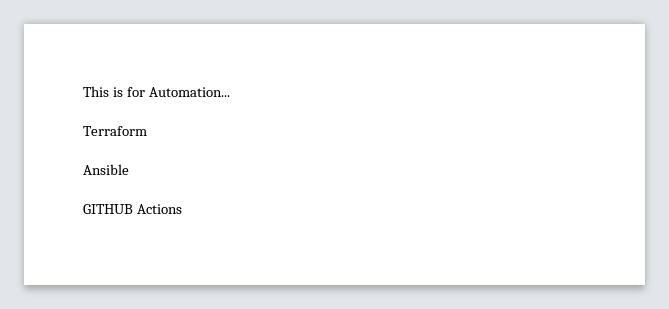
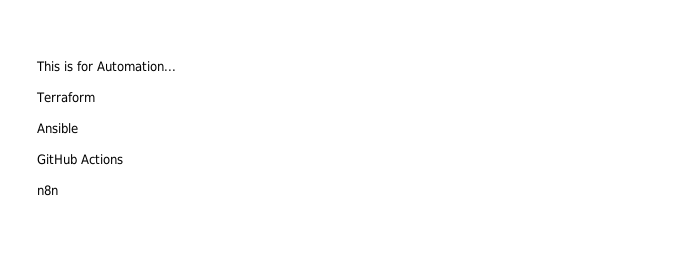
- GITHUB Actions
+ GitHub Actions
+ n8n

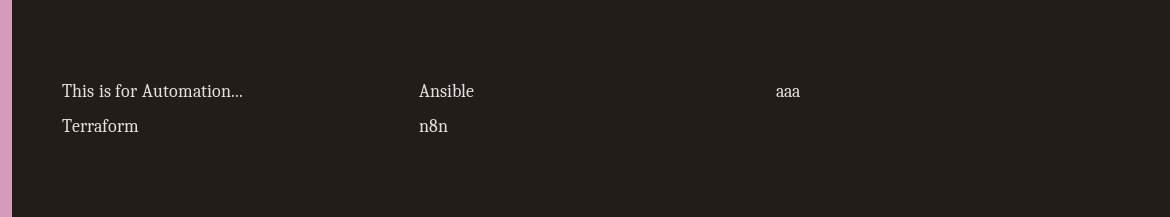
- GitHub Actions
  n8n
+ aaa

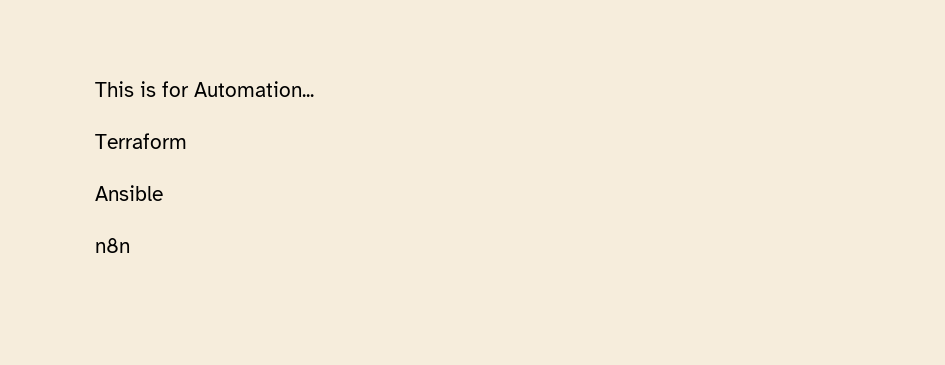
- aaa

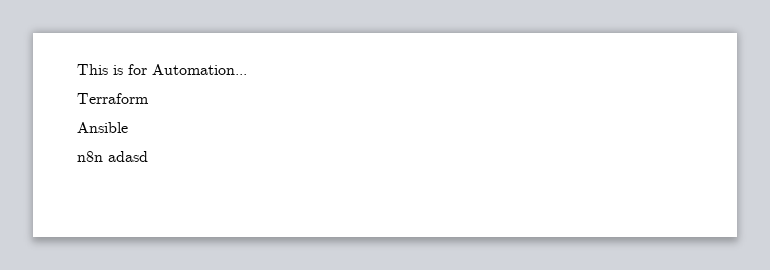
- n8n
+ n8n adasd

